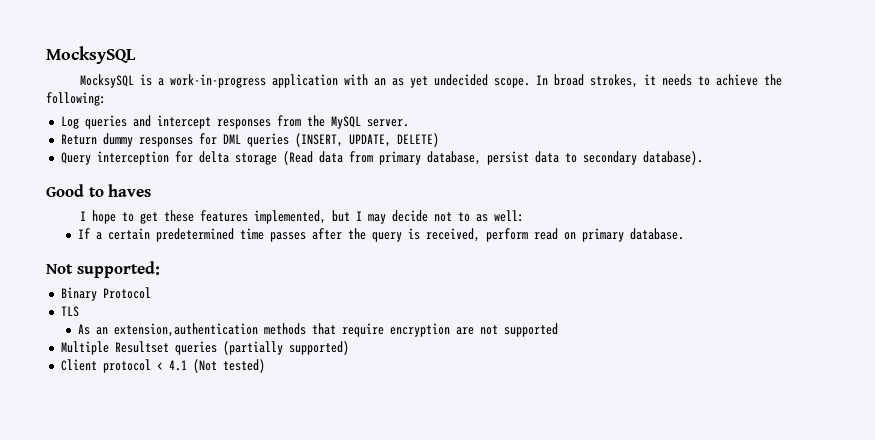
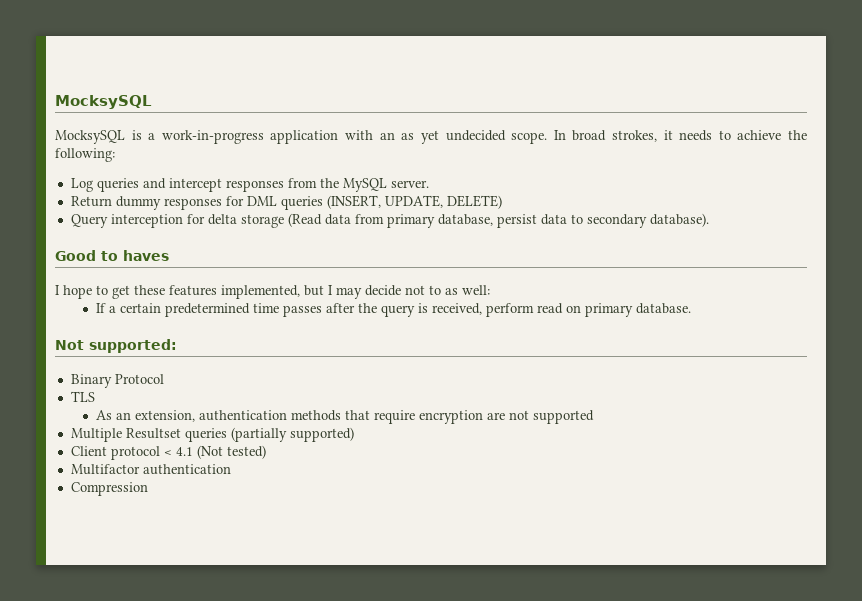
- As an extension,authentication methods that require encryption are not supported
+ As an extension, authentication methods that require encryption are not supported
+ Multifactor authentication
+ Compression

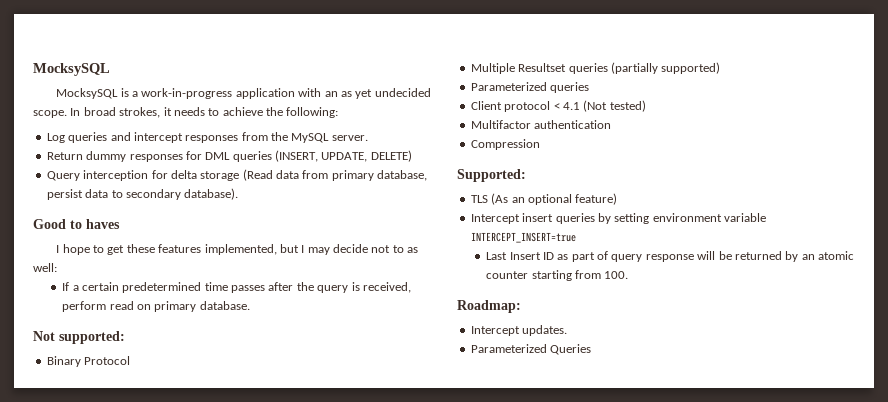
- TLS
- As an extension, authentication methods that require encryption are not supported
+ Parameterized queries
+ Supported:
+ TLS (As an optional feature)
+ Intercept insert queries by setting environment variable INTERCEPT_INSERT=true
+ Last Insert ID as part of query response will be returned by an atomic counter starting from 100.
+ Roadmap:
+ Intercept updates.
+ Parameterized Queries

